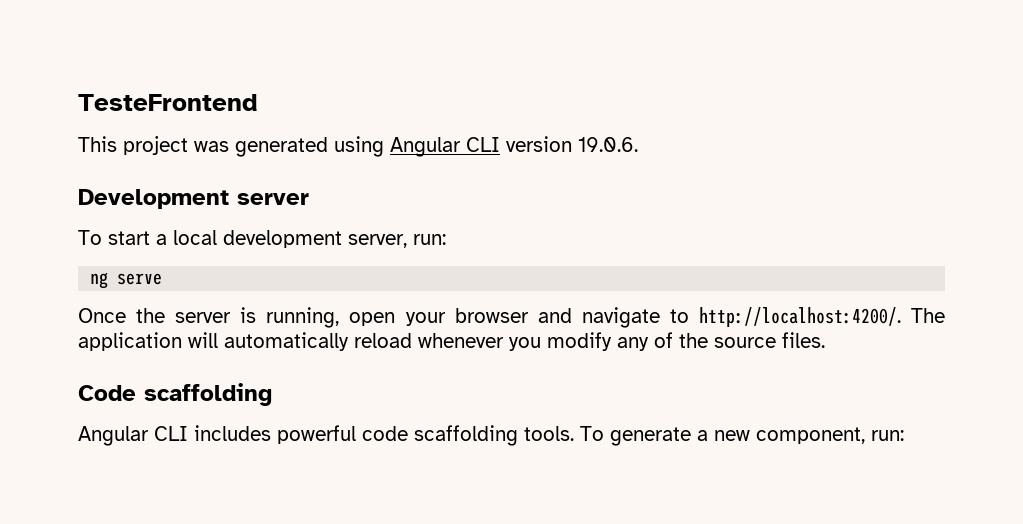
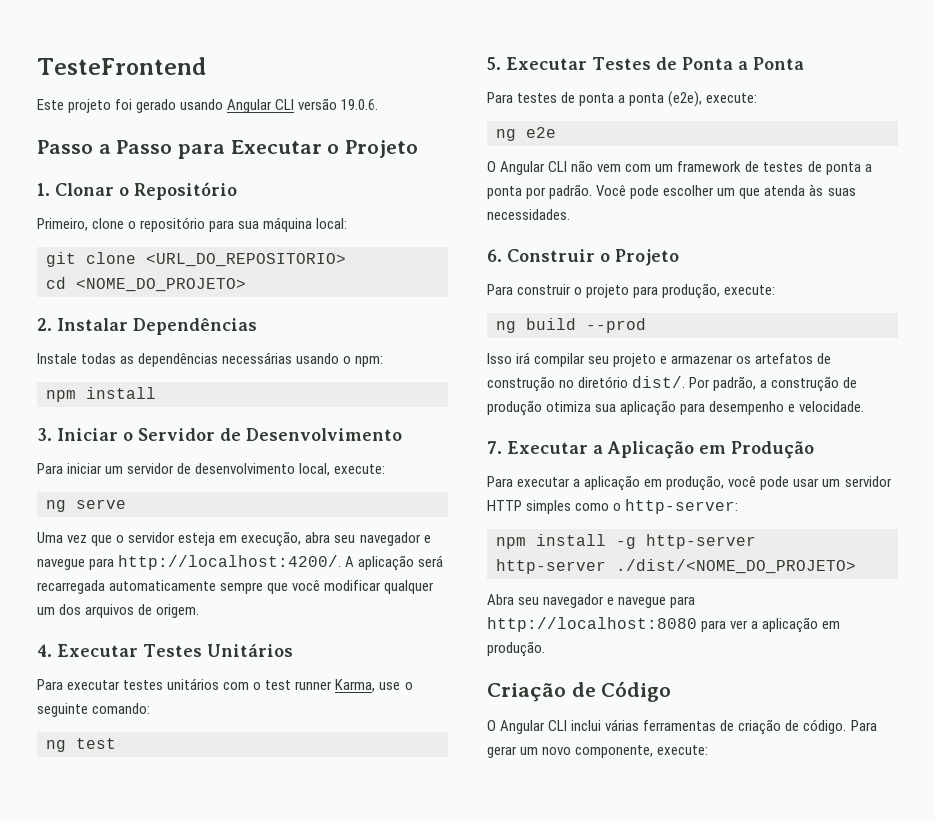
- This project was generated using Angular CLI version 19.0.6.
+ Este projeto foi gerado usando Angular CLI versão 19.0.6.
- Development server
- To start a local development server, run:
+ Passo a Passo para Executar o Projeto
+ 1. Clonar o Repositório
+ Primeiro, clone o repositório para sua máquina local:
+ git clone <URL_DO_REPOSITORIO>
+ cd <NOME_DO_PROJETO>
+ 2. Instalar Dependências
+ Instale todas as dependências necessárias usando o npm:
+ npm install
+ 3. Iniciar o Servidor de Desenvolvimento
+ Para iniciar um servidor de desenvolvimento local, execute:
  ng serve
- Once the server is running, open your browser and navigate to http://localhost:4200/. The application will automatically reload whenever you modify any of the source files.
- Code scaffolding
- Angular CLI includes powerful code scaffolding tools. To generate a new component, run:
+ Uma vez que o servidor esteja em execução, abra seu navegador e navegue para http://localhost:4200/. A aplicação será recarregada automaticamente sempre que você modificar qualquer um dos arquivos de origem.
+ 4. Executar Testes Unitários
+ Para executar testes unitários com o test runner Karma, use o seguinte comando:
+ ng test
+ 5. Executar Testes de Ponta a Ponta
+ Para testes de ponta a ponta (e2e), execute:
+ ng e2e
+ O Angular CLI não vem com um framework de testes de ponta a ponta por padrão. Você pode escolher um que atenda às suas necessidades.
+ 6. Construir o Projeto
+ Para construir o projeto para produção, execute:
+ ng build --prod
+ Isso irá compilar seu projeto e armazenar os artefatos de construção no diretório dist/. Por padrão, a construção de produção otimiza sua aplicação para desempenho e velocidade.
+ 7. Executar a Aplicação em Produção
+ Para executar a aplicação em produção, você pode usar um servidor HTTP simples como o http-server:
+ npm install -g http-server
+ http-server ./dist/<NOME_DO_PROJETO>
+ Abra seu navegador e navegue para http://localhost:8080 para ver a aplicação em produção.
+ Criação de Código
+ O Angular CLI inclui várias ferramentas de criação de código. Para gerar um novo componente, execute:

